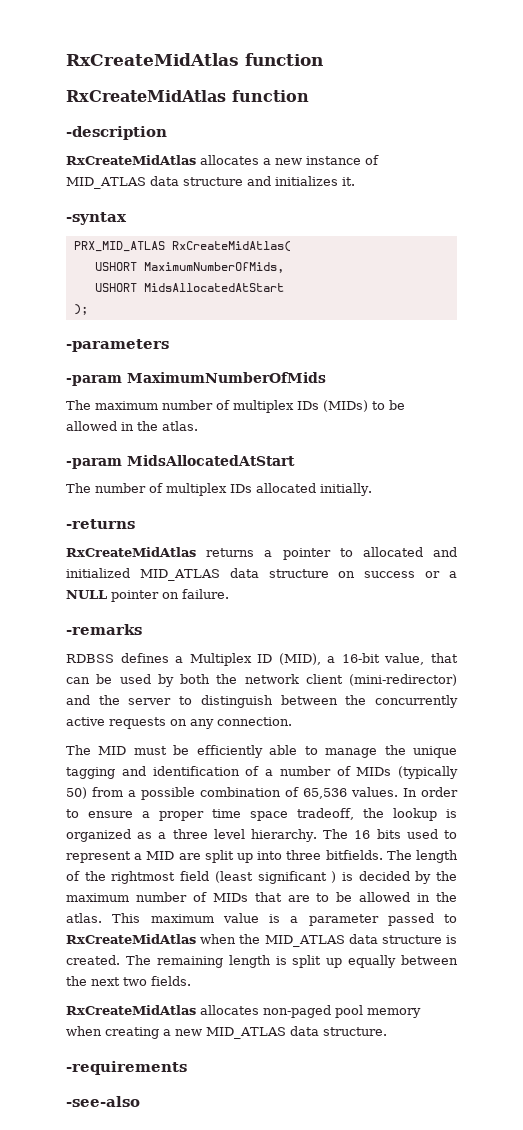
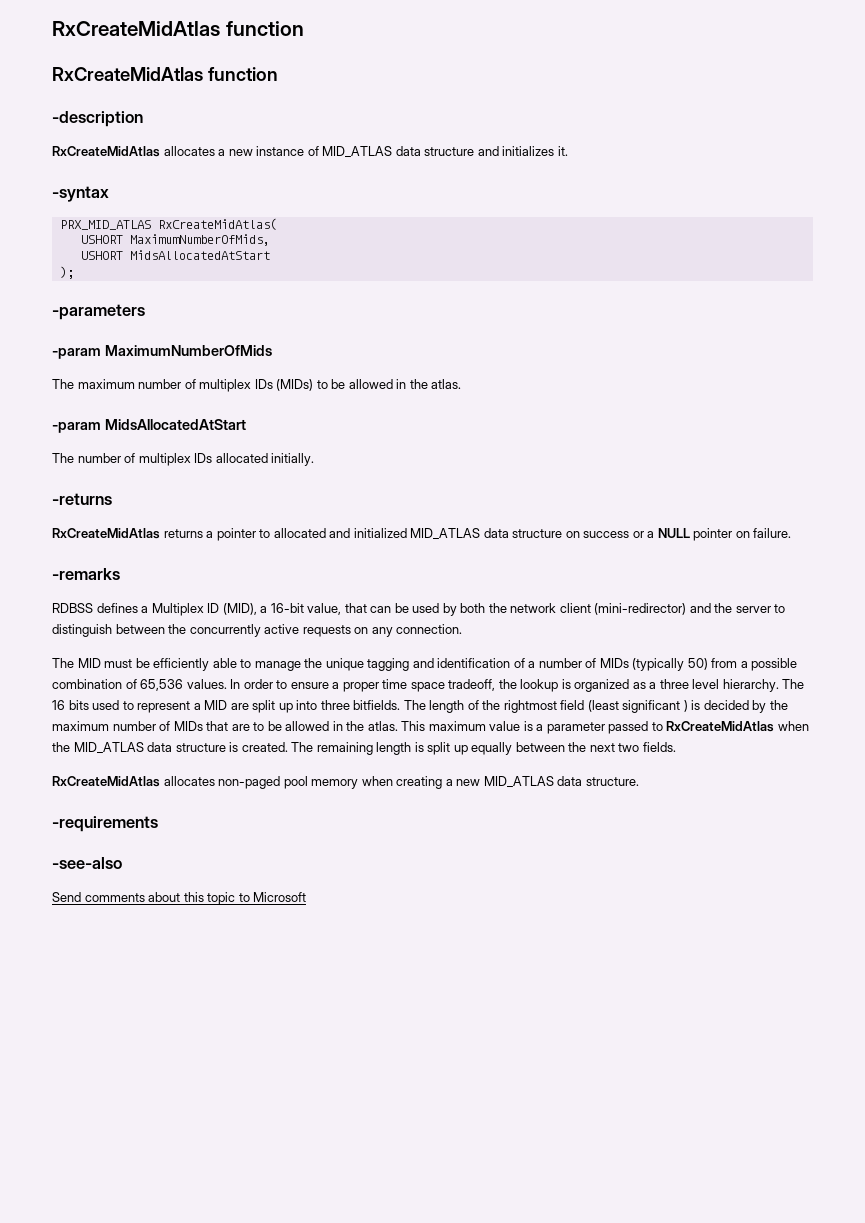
+ Send comments about this topic to Microsoft

